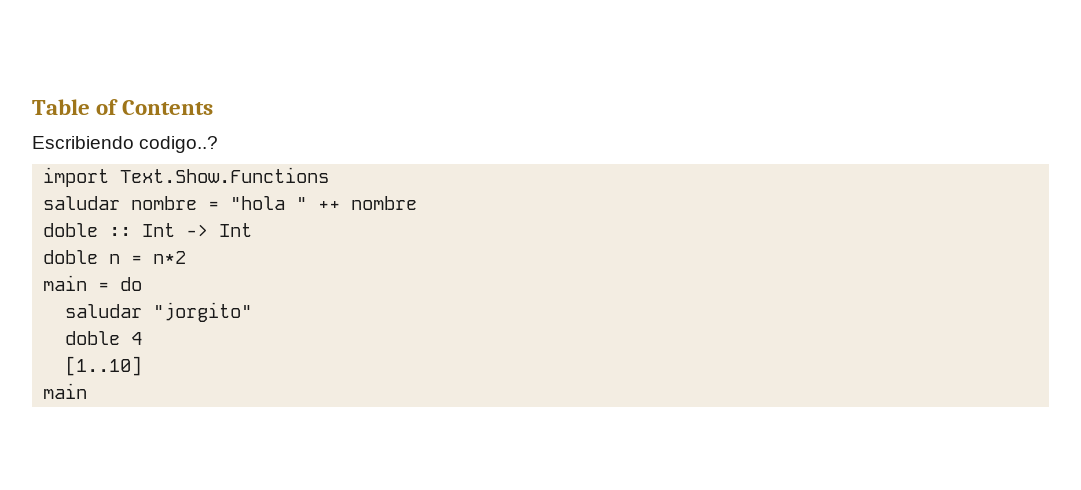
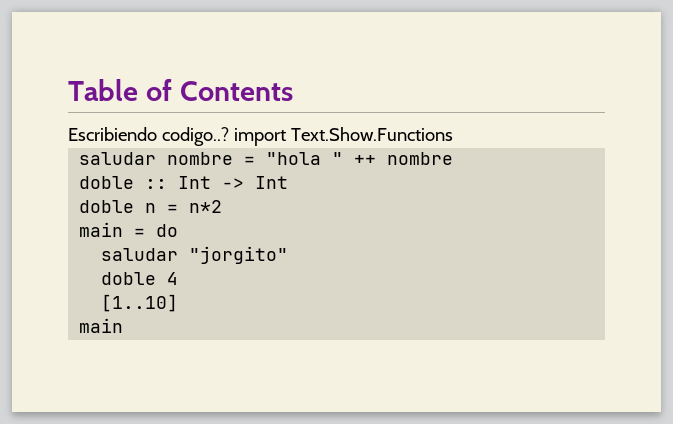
- Escribiendo codigo..?
- import Text.Show.Functions
+ Escribiendo codigo..? import Text.Show.Functions

